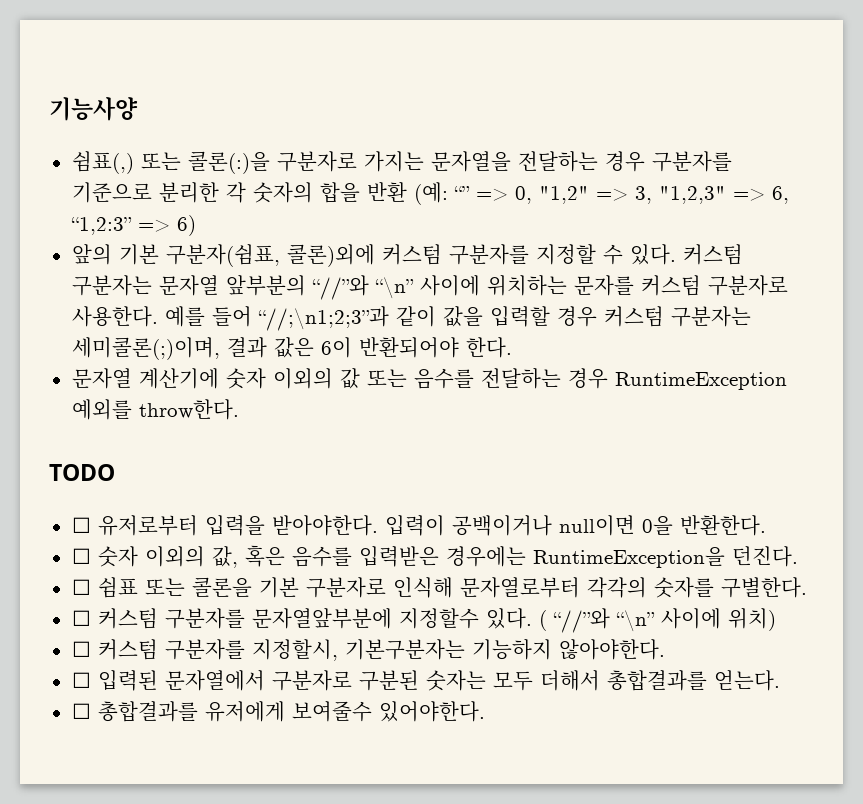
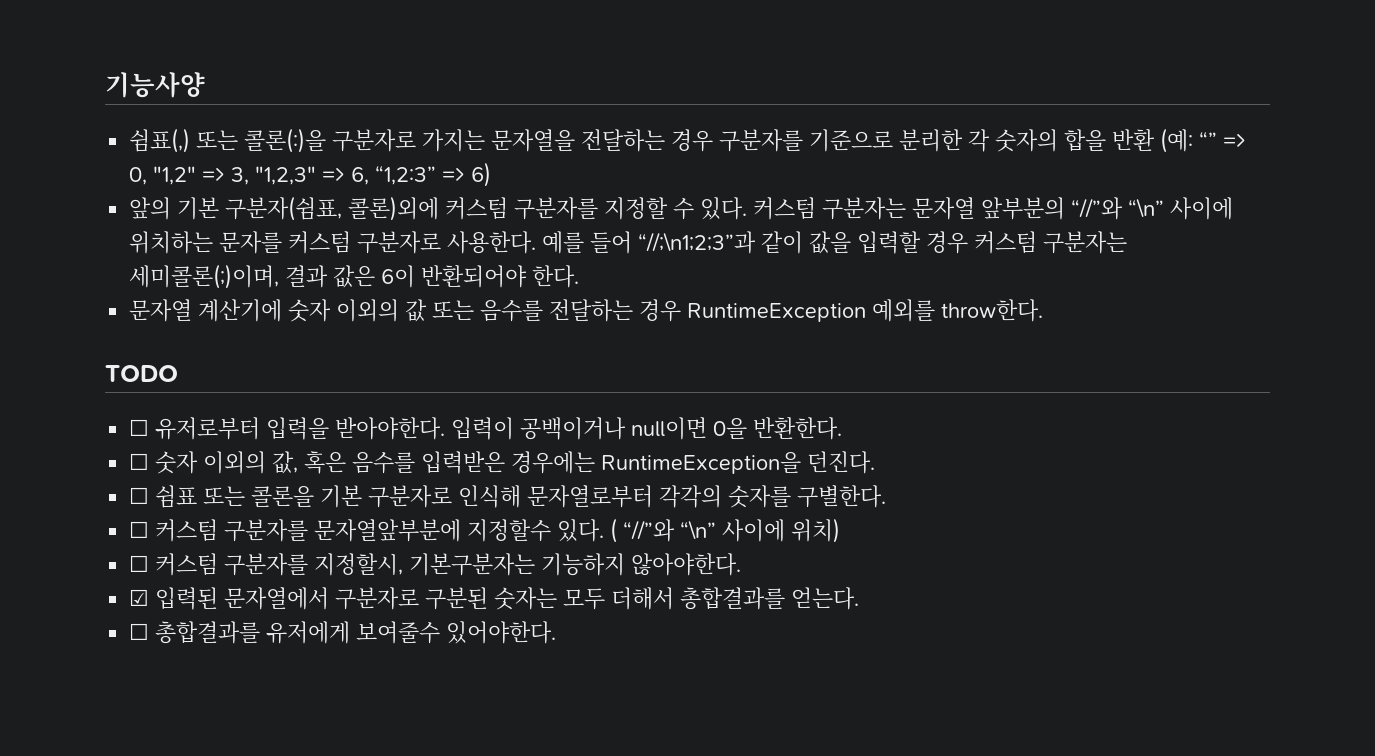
- ☐ 입력된 문자열에서 구분자로 구분된 숫자는 모두 더해서 총합결과를 얻는다.
+ ☑ 입력된 문자열에서 구분자로 구분된 숫자는 모두 더해서 총합결과를 얻는다.

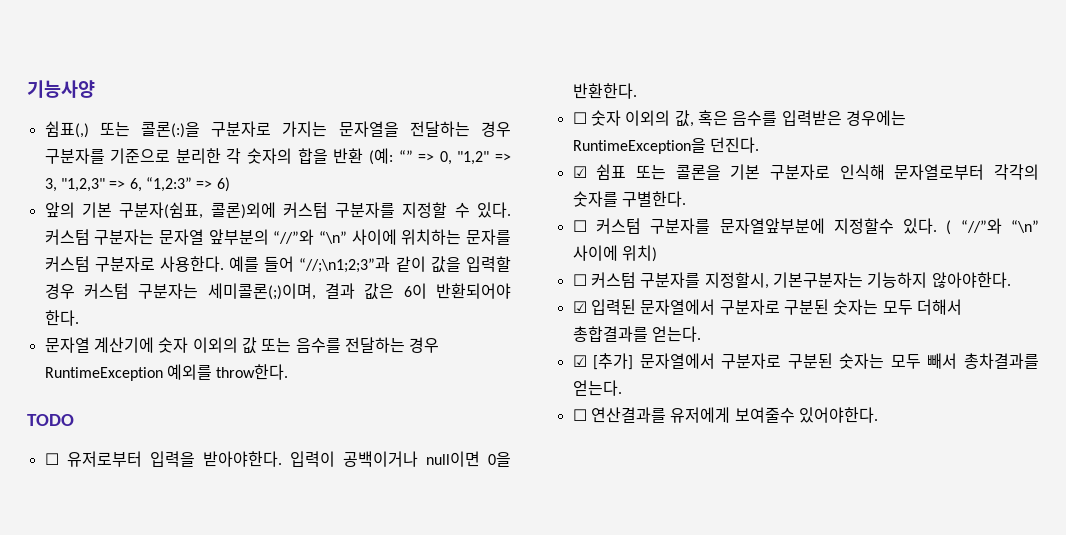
- ☐ 쉼표 또는 콜론을 기본 구분자로 인식해 문자열로부터 각각의 숫자를 구별한다.
+ ☑ 쉼표 또는 콜론을 기본 구분자로 인식해 문자열로부터 각각의 숫자를 구별한다.
- ☐ 총합결과를 유저에게 보여줄수 있어야한다.
+ ☑ [추가] 문자열에서 구분자로 구분된 숫자는 모두 빼서 총차결과를 얻는다.
+ ☐ 연산결과를 유저에게 보여줄수 있어야한다.

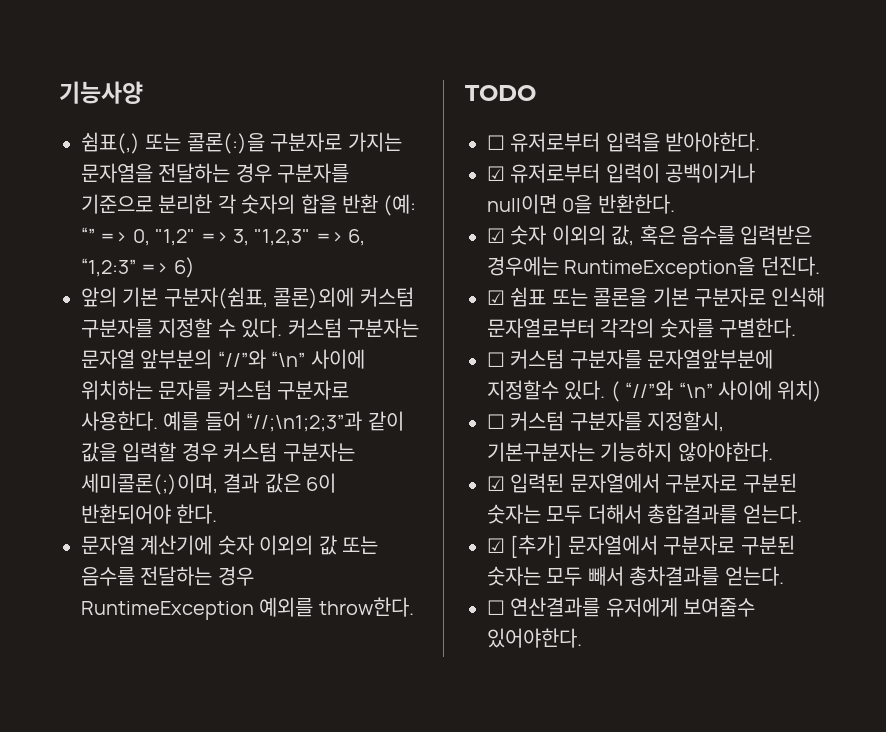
- ☐ 유저로부터 입력을 받아야한다. 입력이 공백이거나 null이면 0을 반환한다.
+ ☐ 유저로부터 입력을 받아야한다.
+ ☑ 유저로부터 입력이 공백이거나 null이면 0을 반환한다.
- ☐ 숫자 이외의 값, 혹은 음수를 입력받은 경우에는 RuntimeException을 던진다.
+ ☑ 숫자 이외의 값, 혹은 음수를 입력받은 경우에는 RuntimeException을 던진다.

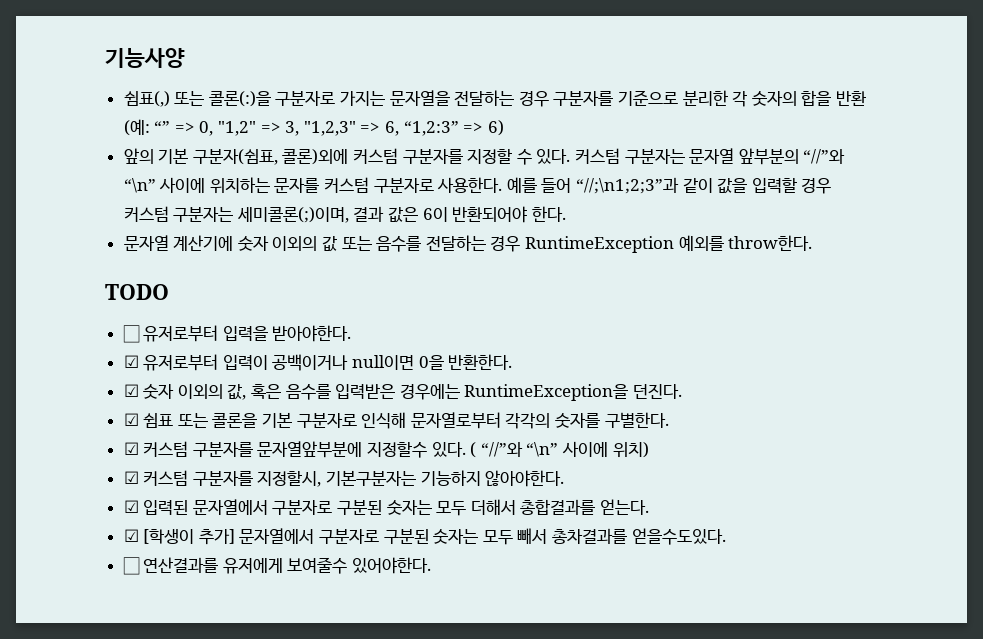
- ☐ 커스텀 구분자를 문자열앞부분에 지정할수 있다.
+ ☑ 커스텀 구분자를 문자열앞부분에 지정할수 있다.
- ☐ 커스텀 구분자를 지정할시, 기본구분자는 기능하지 않아야한다.
+ ☑ 커스텀 구분자를 지정할시, 기본구분자는 기능하지 않아야한다.
- ☑ [추가] 문자열에서 구분자로 구분된 숫자는 모두 빼서 총차결과를 얻는다.
+ ☑ [학생이 추가] 문자열에서 구분자로 구분된 숫자는 모두 빼서 총차결과를 얻을수도있다.

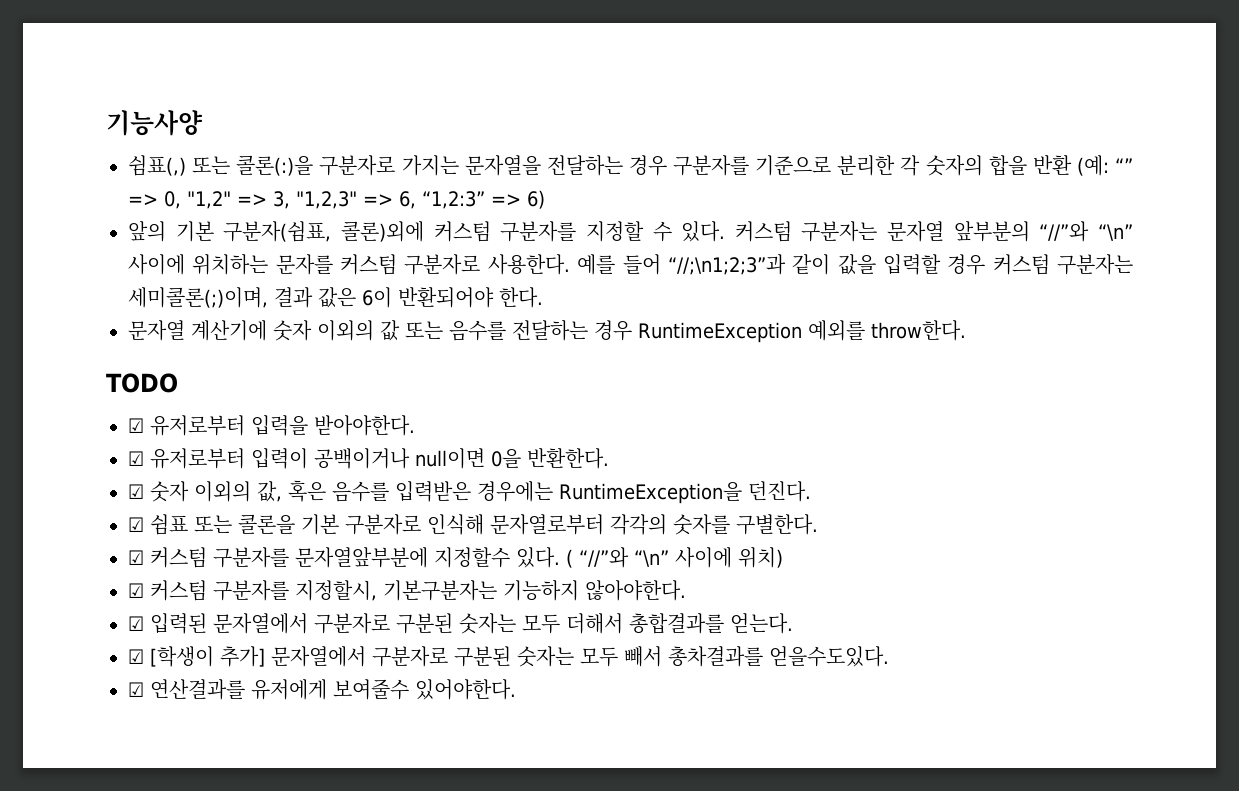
- ☐ 유저로부터 입력을 받아야한다.
+ ☑ 유저로부터 입력을 받아야한다.
- ☐ 연산결과를 유저에게 보여줄수 있어야한다.
+ ☑ 연산결과를 유저에게 보여줄수 있어야한다.

